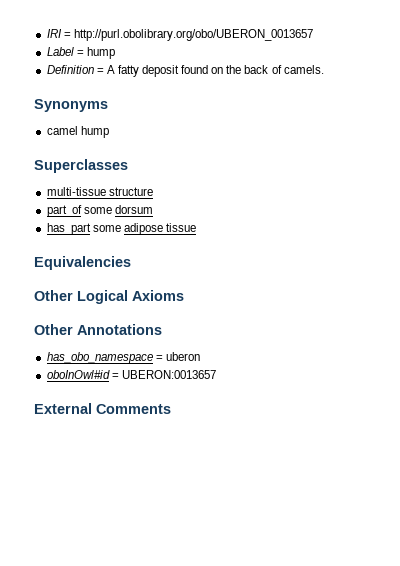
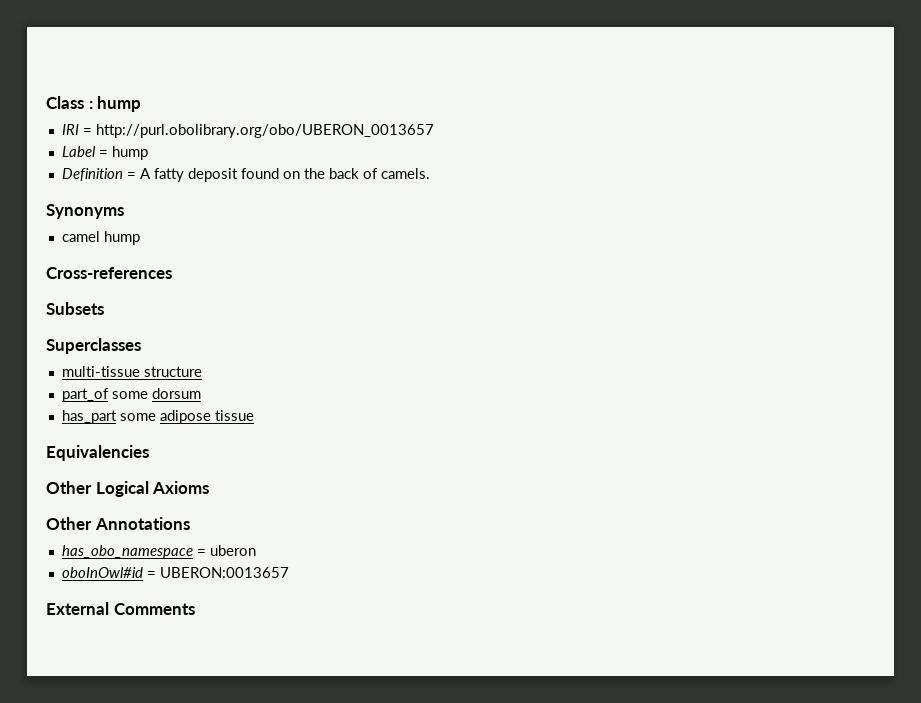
+ Class : hump
+ Cross-references
+ Subsets

